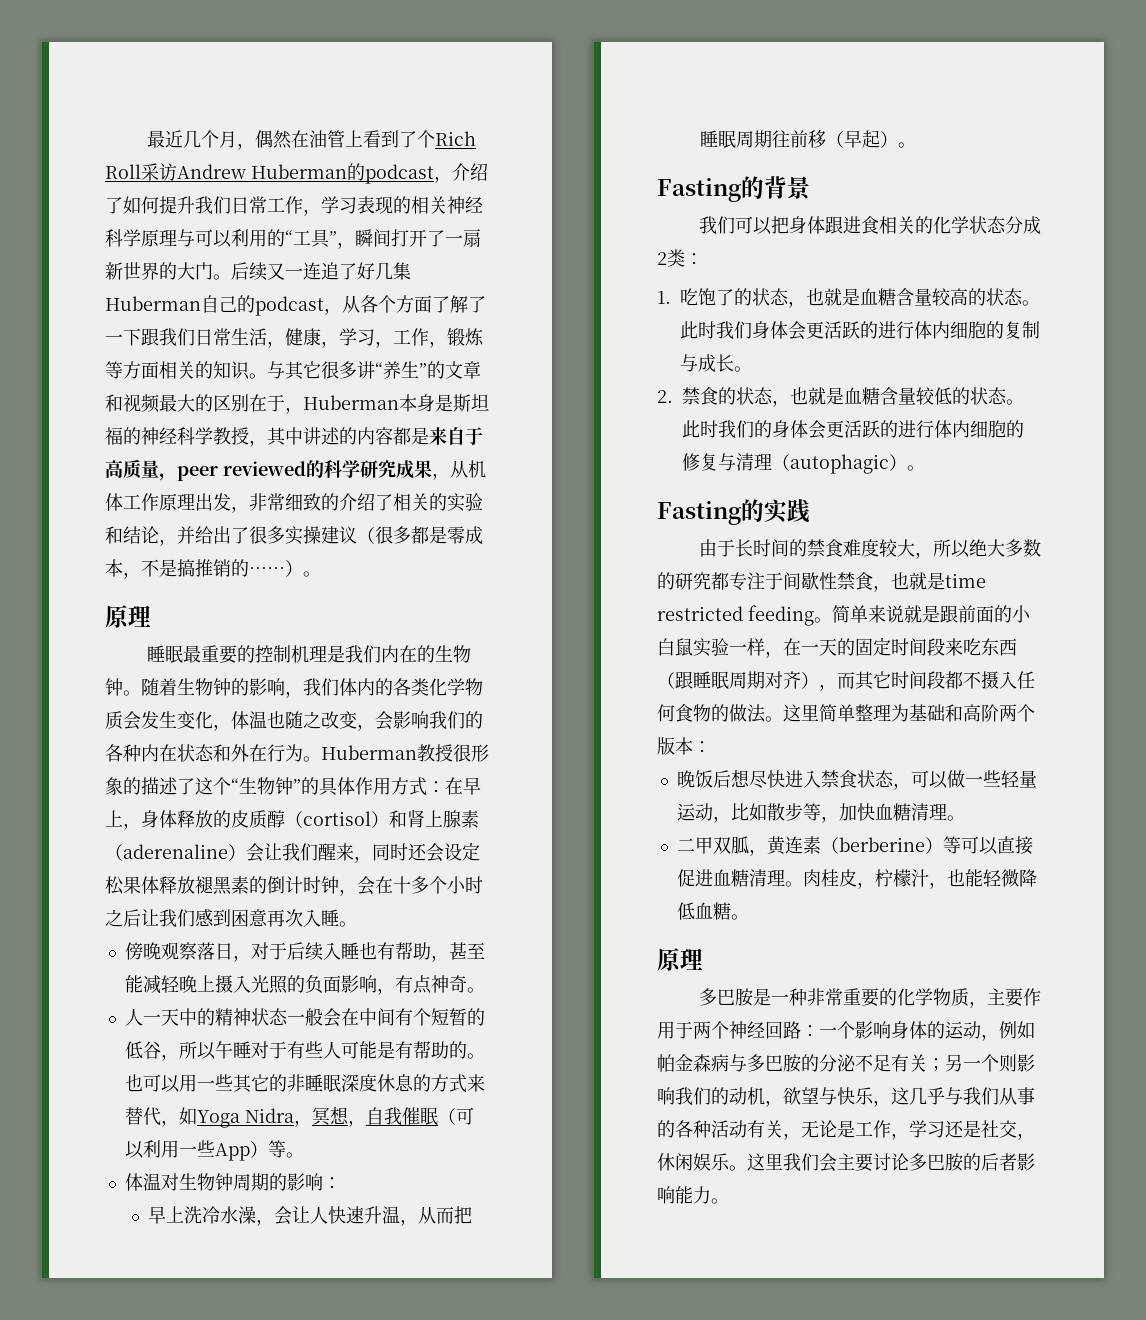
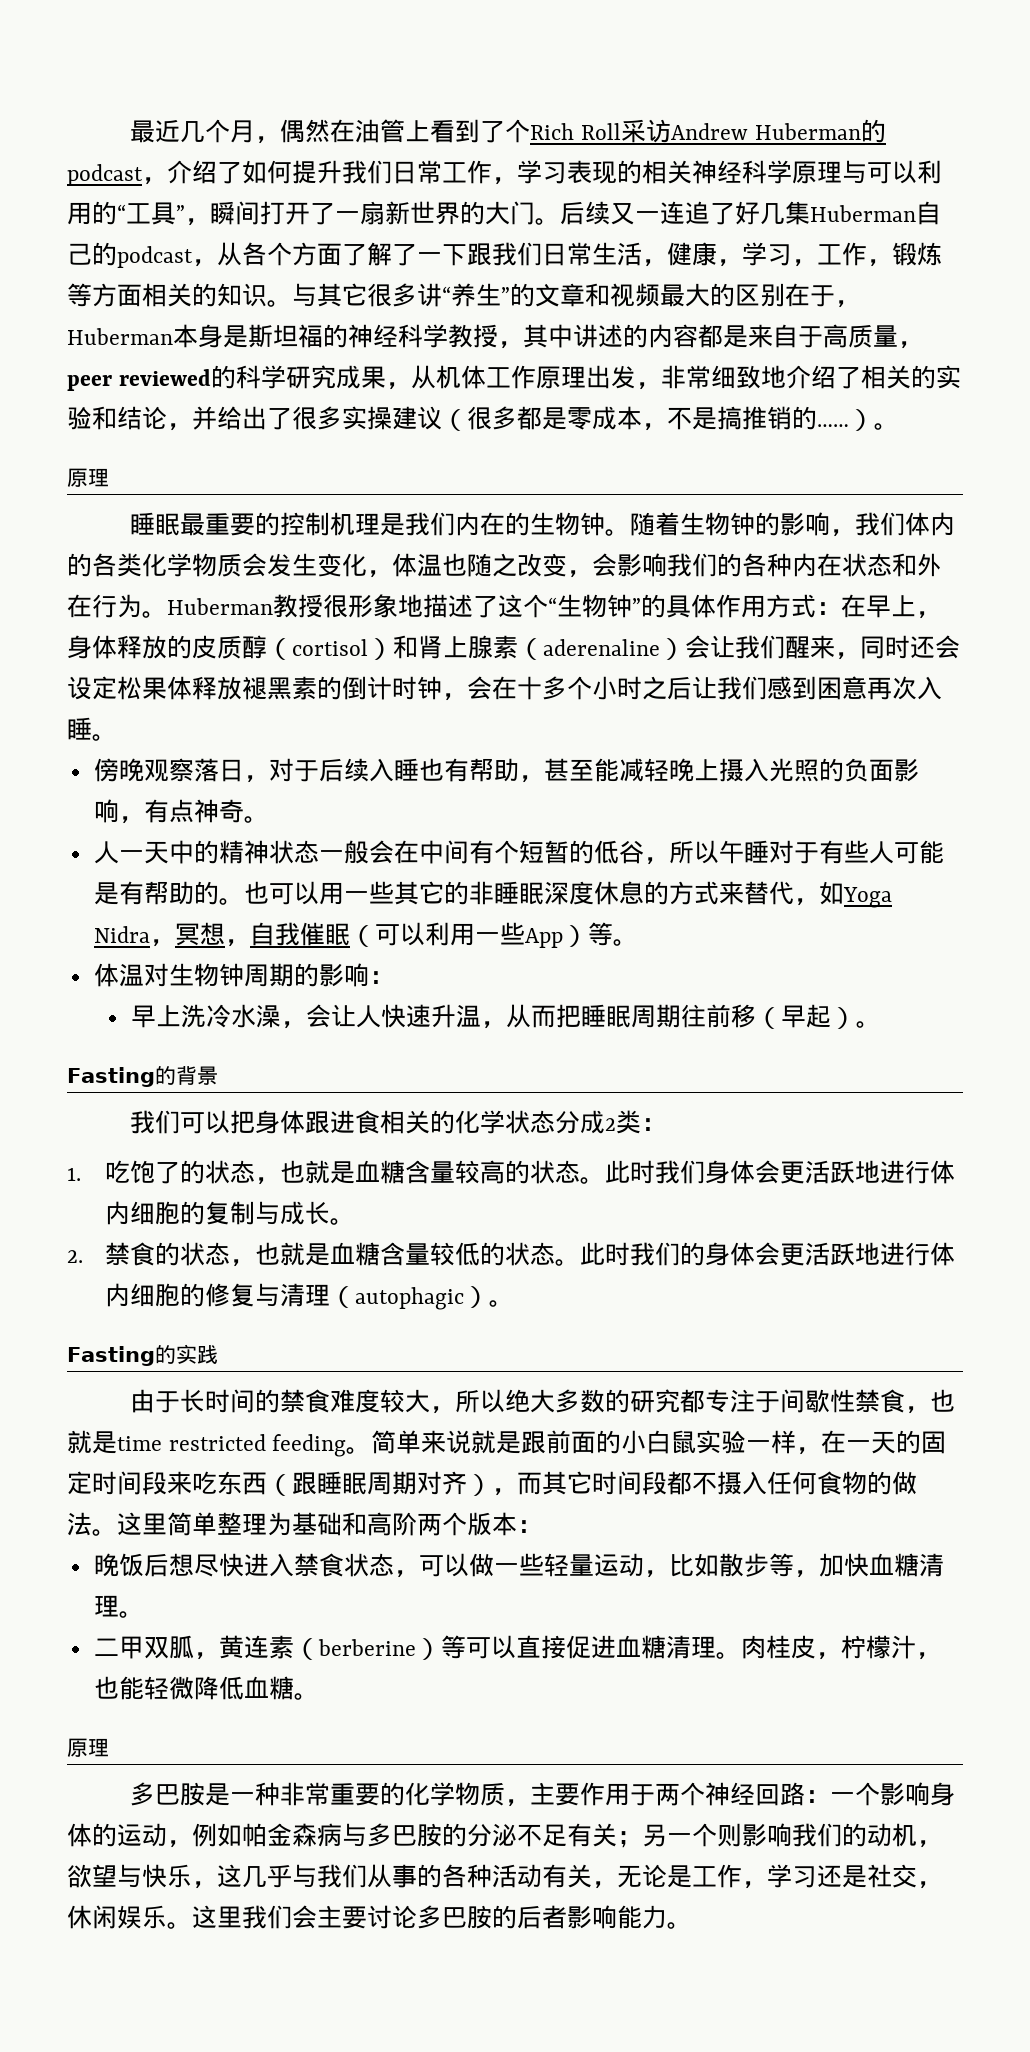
- 与其它很多讲“养生”的文章和视频最大的区别在于，Huberman本身是斯坦福的神经科学教授，其中讲述的内容都是来自于高质量，peer reviewed的科学研究成果，从机体工作原理出发，非常细致的介绍了相关的实验和结论，并给出了很多实操建议（很多都是零成本，不是搞推销的……）。
+ 与其它很多讲“养生”的文章和视频最大的区别在于，Huberman本身是斯坦福的神经科学教授，其中讲述的内容都是来自于高质量，peer reviewed的科学研究成果，从机体工作原理出发，非常细致地介绍了相关的实验和结论，并给出了很多实操建议（很多都是零成本，不是搞推销的……）。
- Huberman教授很形象的描述了这个“生物钟”的具体作用方式：在早上，身体释放的皮质醇（cortisol）和肾上腺素（aderenaline）会让我们醒来，同时还会设定松果体释放褪黑素的倒计时钟，会在十多个小时之后让我们感到困意再次入睡。
+ Huberman教授很形象地描述了这个“生物钟”的具体作用方式：在早上，身体释放的皮质醇（cortisol）和肾上腺素（aderenaline）会让我们醒来，同时还会设定松果体释放褪黑素的倒计时钟，会在十多个小时之后让我们感到困意再次入睡。
- 此时我们身体会更活跃的进行体内细胞的复制与成长。
+ 此时我们身体会更活跃地进行体内细胞的复制与成长。
- 此时我们的身体会更活跃的进行体内细胞的修复与清理（autophagic）。
+ 此时我们的身体会更活跃地进行体内细胞的修复与清理（autophagic）。

